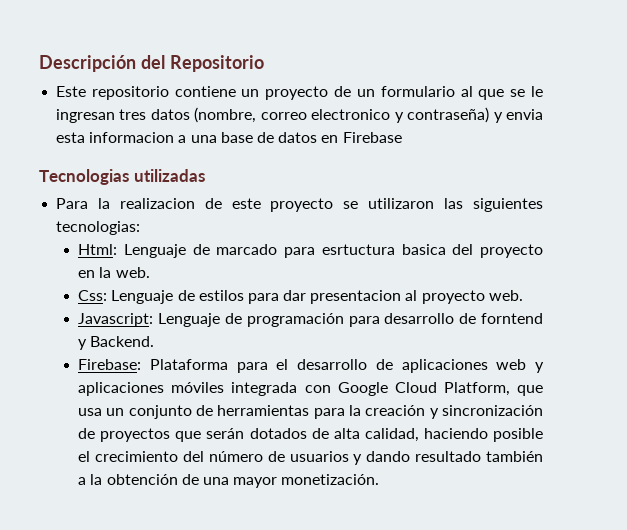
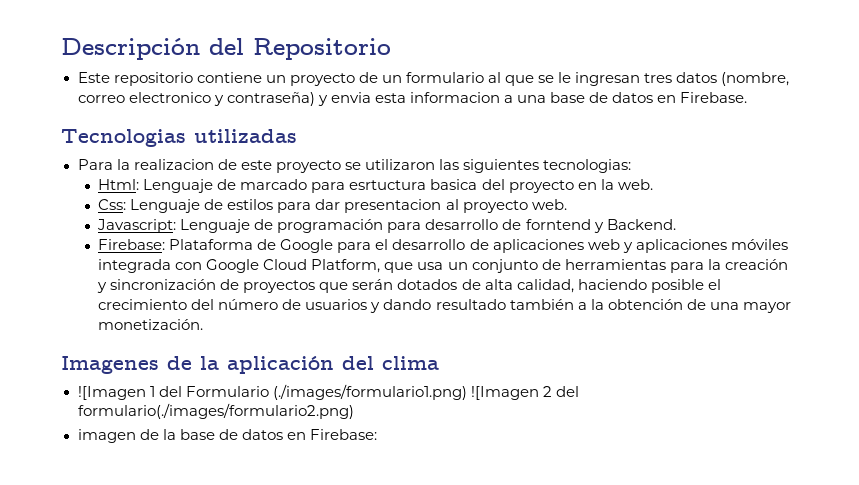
- Este repositorio contiene un proyecto de un formulario al que se le ingresan tres datos (nombre, correo electronico y contraseña) y envia esta informacion a una base de datos en Firebase
+ Este repositorio contiene un proyecto de un formulario al que se le ingresan tres datos (nombre, correo electronico y contraseña) y envia esta informacion a una base de datos en Firebase.
- Firebase: Plataforma para el desarrollo de aplicaciones web y aplicaciones móviles integrada con Google Cloud Platform, que usa un conjunto de herramientas para la creación y sincronización de proyectos que serán dotados de alta calidad, haciendo posible el crecimiento del número de usuarios y dando resultado también a la obtención de una mayor monetización.
+ Firebase: Plataforma de Google para el desarrollo de aplicaciones web y aplicaciones móviles integrada con Google Cloud Platform, que usa un conjunto de herramientas para la creación y sincronización de proyectos que serán dotados de alta calidad, haciendo posible el crecimiento del número de usuarios y dando resultado también a la obtención de una mayor monetización.
+ Imagenes de la aplicación del clima
+ ![Imagen 1 del Formulario (./images/formulario1.png) ![Imagen 2 del formulario(./images/formulario2.png)
+ imagen de la base de datos en Firebase:

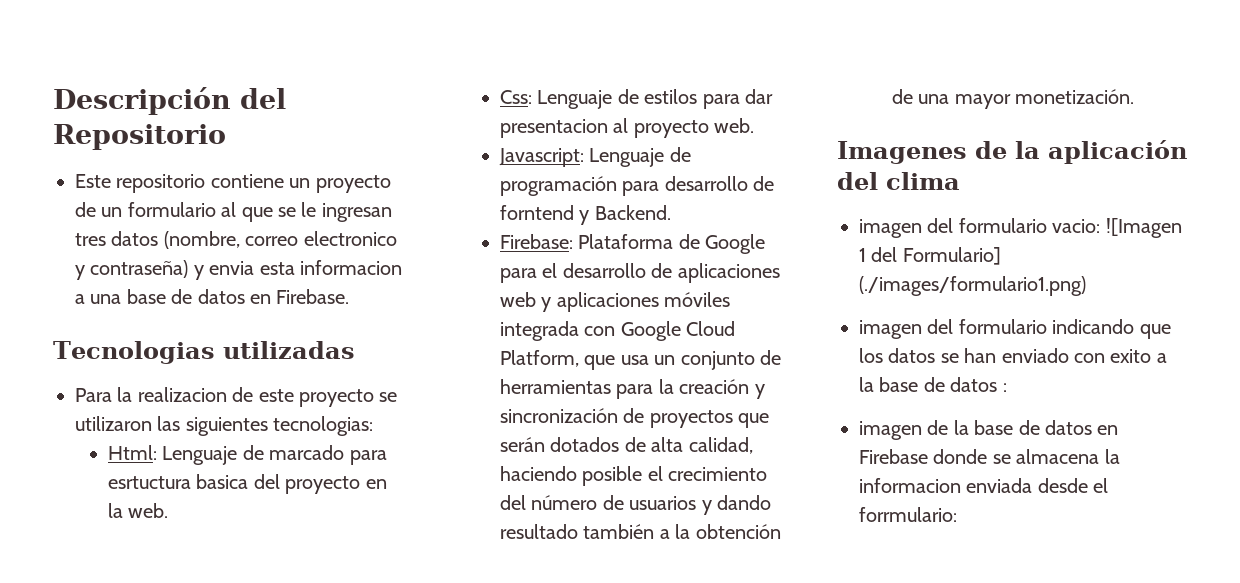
- ![Imagen 1 del Formulario (./images/formulario1.png) ![Imagen 2 del formulario(./images/formulario2.png)
+ imagen del formulario vacio: ![Imagen 1 del Formulario] (./images/formulario1.png)
+ imagen del formulario indicando que los datos se han enviado con exito a la base de datos :
- imagen de la base de datos en Firebase:
+ imagen de la base de datos en Firebase donde se almacena la informacion enviada desde el forrmulario:

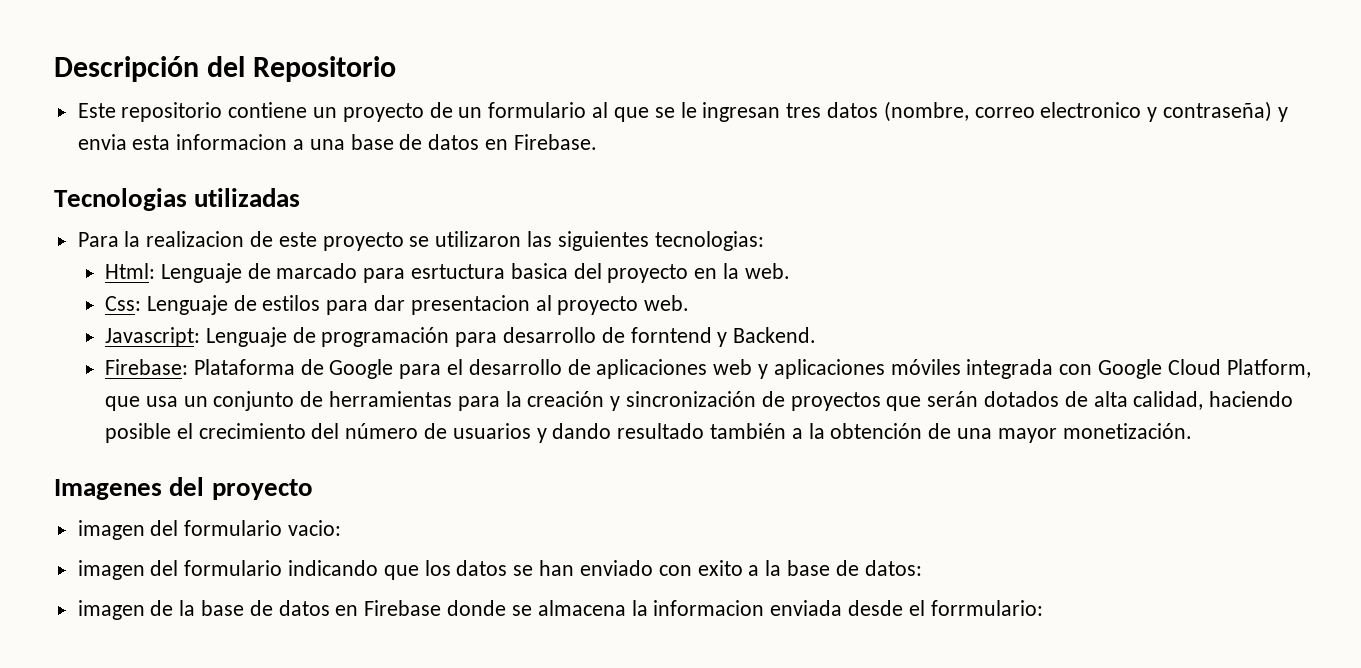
- Imagenes de la aplicación del clima
+ Imagenes del proyecto
- imagen del formulario vacio: ![Imagen 1 del Formulario] (./images/formulario1.png)
+ imagen del formulario vacio:
- imagen del formulario indicando que los datos se han enviado con exito a la base de datos :
+ imagen del formulario indicando que los datos se han enviado con exito a la base de datos:

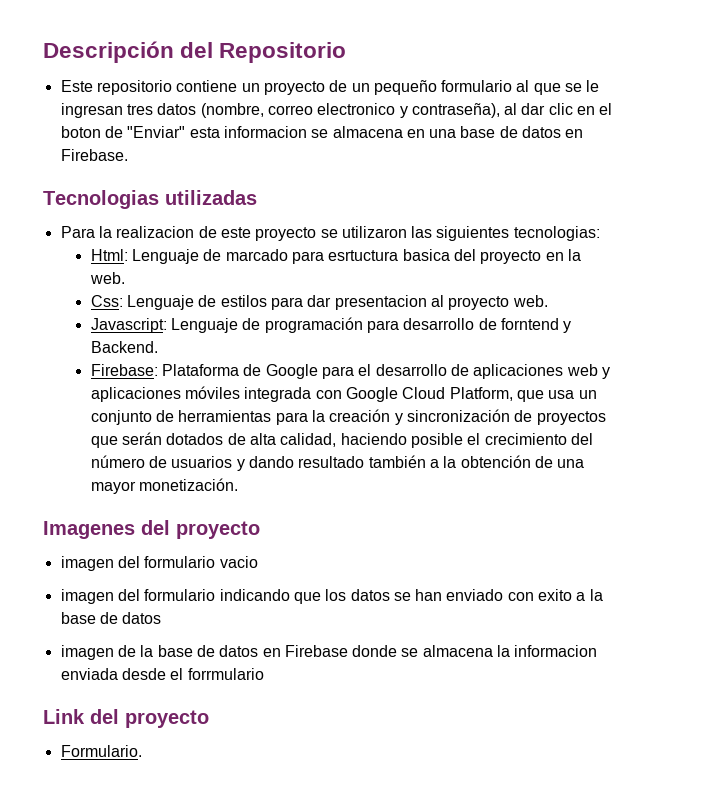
- Este repositorio contiene un proyecto de un formulario al que se le ingresan tres datos (nombre, correo electronico y contraseña) y envia esta informacion a una base de datos en Firebase.
+ Este repositorio contiene un proyecto de un pequeño formulario al que se le ingresan tres datos (nombre, correo electronico y contraseña), al dar clic en el boton de "Enviar" esta informacion se almacena en una base de datos en Firebase.
- imagen del formulario vacio:
+ imagen del formulario vacio
- imagen del formulario indicando que los datos se han enviado con exito a la base de datos:
+ imagen del formulario indicando que los datos se han enviado con exito a la base de datos
- imagen de la base de datos en Firebase donde se almacena la informacion enviada desde el forrmulario:
+ imagen de la base de datos en Firebase donde se almacena la informacion enviada desde el forrmulario
+ Link del proyecto
+ Formulario.

